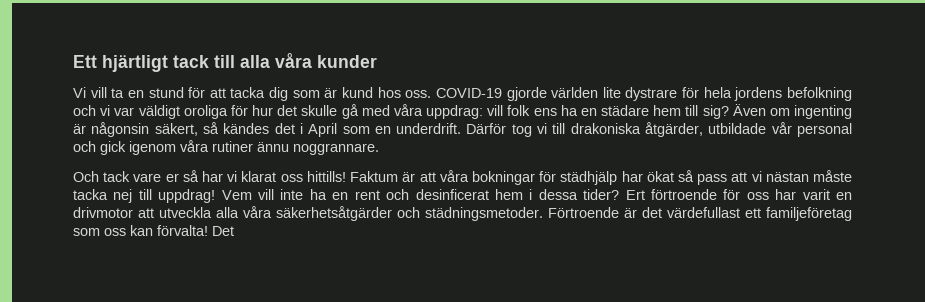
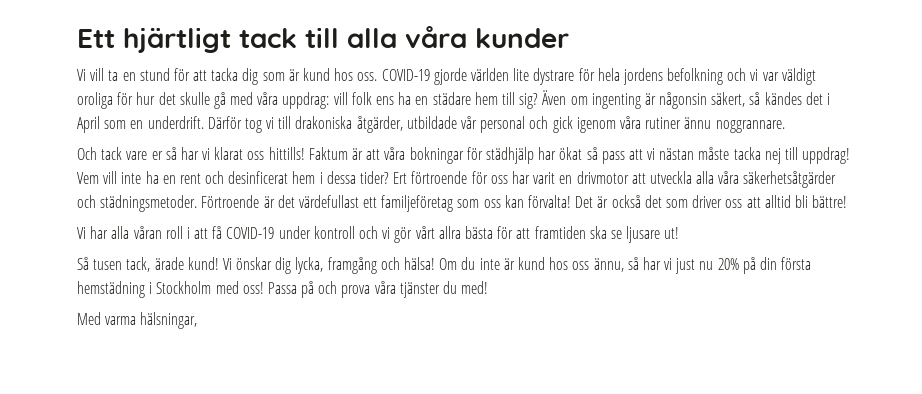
- Det
+ Det är också det som driver oss att alltid bli bättre!
+ Vi har alla våran roll i att få COVID-19 under kontroll och vi gör vårt allra bästa för att framtiden ska se ljusare ut!
+ Så tusen tack, ärade kund! Vi önskar dig lycka, framgång och hälsa! Om du inte är kund hos oss ännu, så har vi just nu 20% på din första hemstädning i Stockholm med oss! Passa på och prova våra tjänster du med!
+ Med varma hälsningar,

